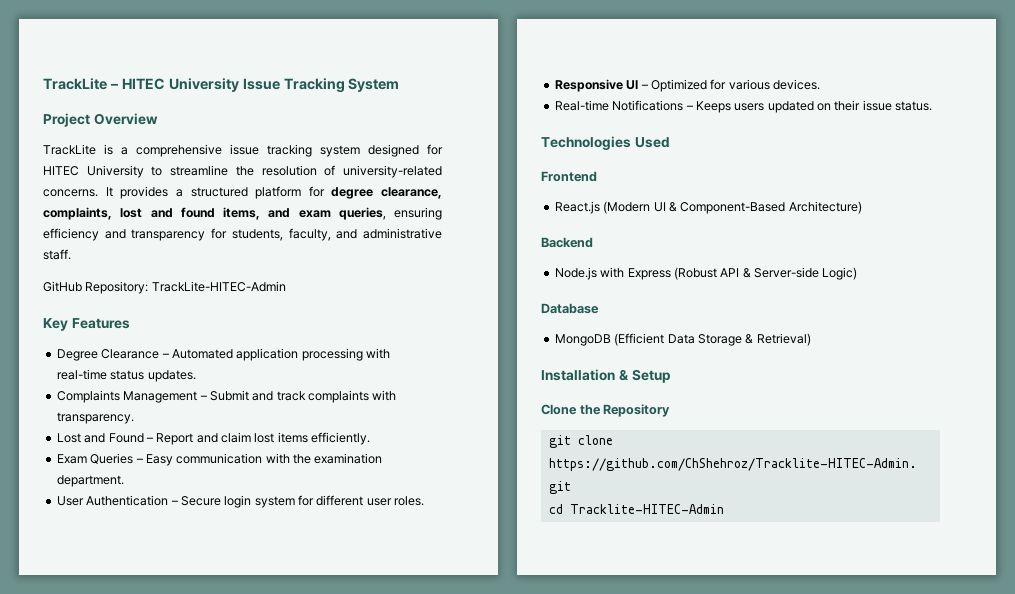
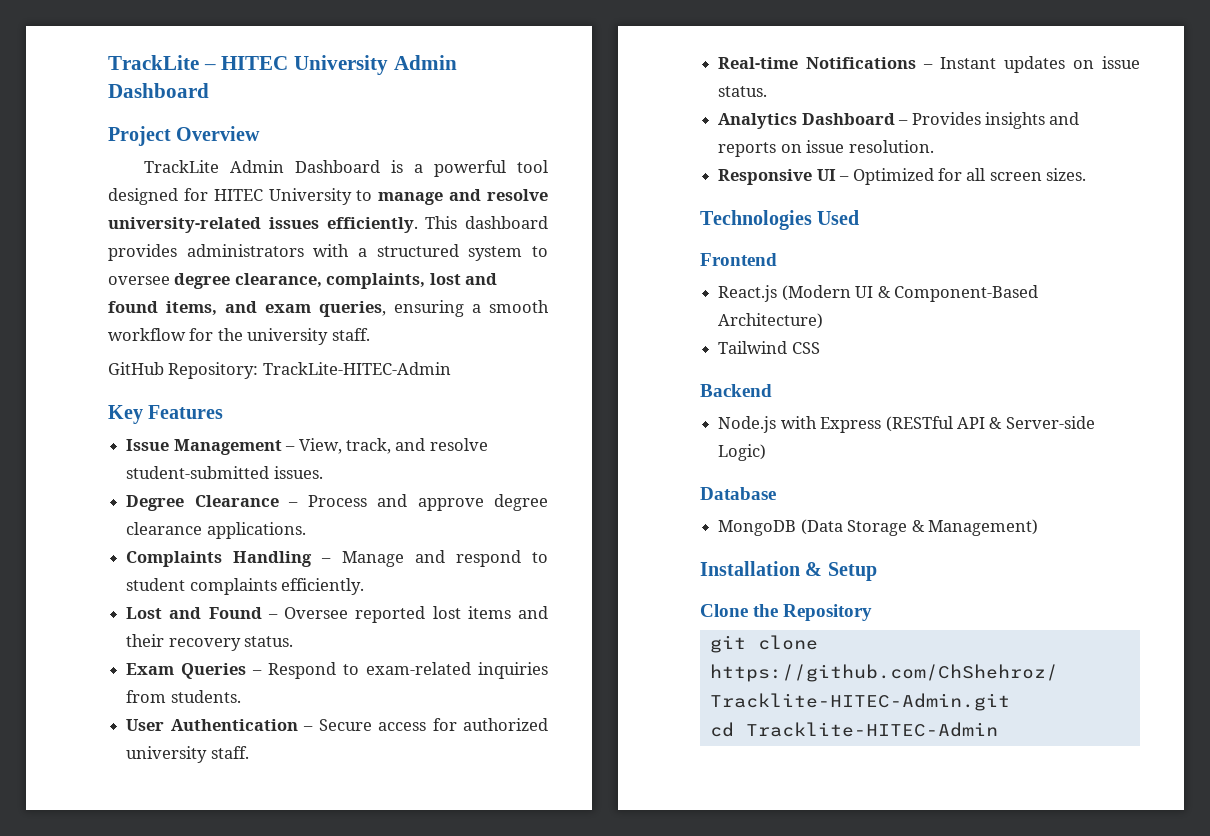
- TrackLite – HITEC University Issue Tracking System
+ TrackLite – HITEC University Admin Dashboard
- TrackLite is a comprehensive issue tracking system designed for HITEC University to streamline the resolution of university-related concerns. It provides a structured platform for degree clearance, complaints, lost and found items, and exam queries, ensuring efficiency and transparency for students, faculty, and administrative staff.
+ TrackLite Admin Dashboard is a powerful tool designed for HITEC University to manage and resolve university-related issues efficiently. This dashboard provides administrators with a structured system to oversee degree clearance, complaints, lost and found items, and exam queries, ensuring a smooth workflow for the university staff.
- Degree Clearance – Automated application processing with real-time status updates.
- Complaints Management – Submit and track complaints with transparency.
- Lost and Found – Report and claim lost items efficiently.
- Exam Queries – Easy communication with the examination department.
- User Authentication – Secure login system for different user roles.
+ Issue Management – View, track, and resolve student-submitted issues.
+ Degree Clearance – Process and approve degree clearance applications.
+ Complaints Handling – Manage and respond to student complaints efficiently.
+ Lost and Found – Oversee reported lost items and their recovery status.
+ Exam Queries – Respond to exam-related inquiries from students.
+ User Authentication – Secure access for authorized university staff.
+ Real-time Notifications – Instant updates on issue status.
+ Analytics Dashboard – Provides insights and reports on issue resolution.
- Responsive UI – Optimized for various devices.
- Real-time Notifications – Keeps users updated on their issue status.
+ Responsive UI – Optimized for all screen sizes.
+ Tailwind CSS
- Node.js with Express (Robust API & Server-side Logic)
+ Node.js with Express (RESTful API & Server-side Logic)
- MongoDB (Efficient Data Storage & Retrieval)
+ MongoDB (Data Storage & Management)

